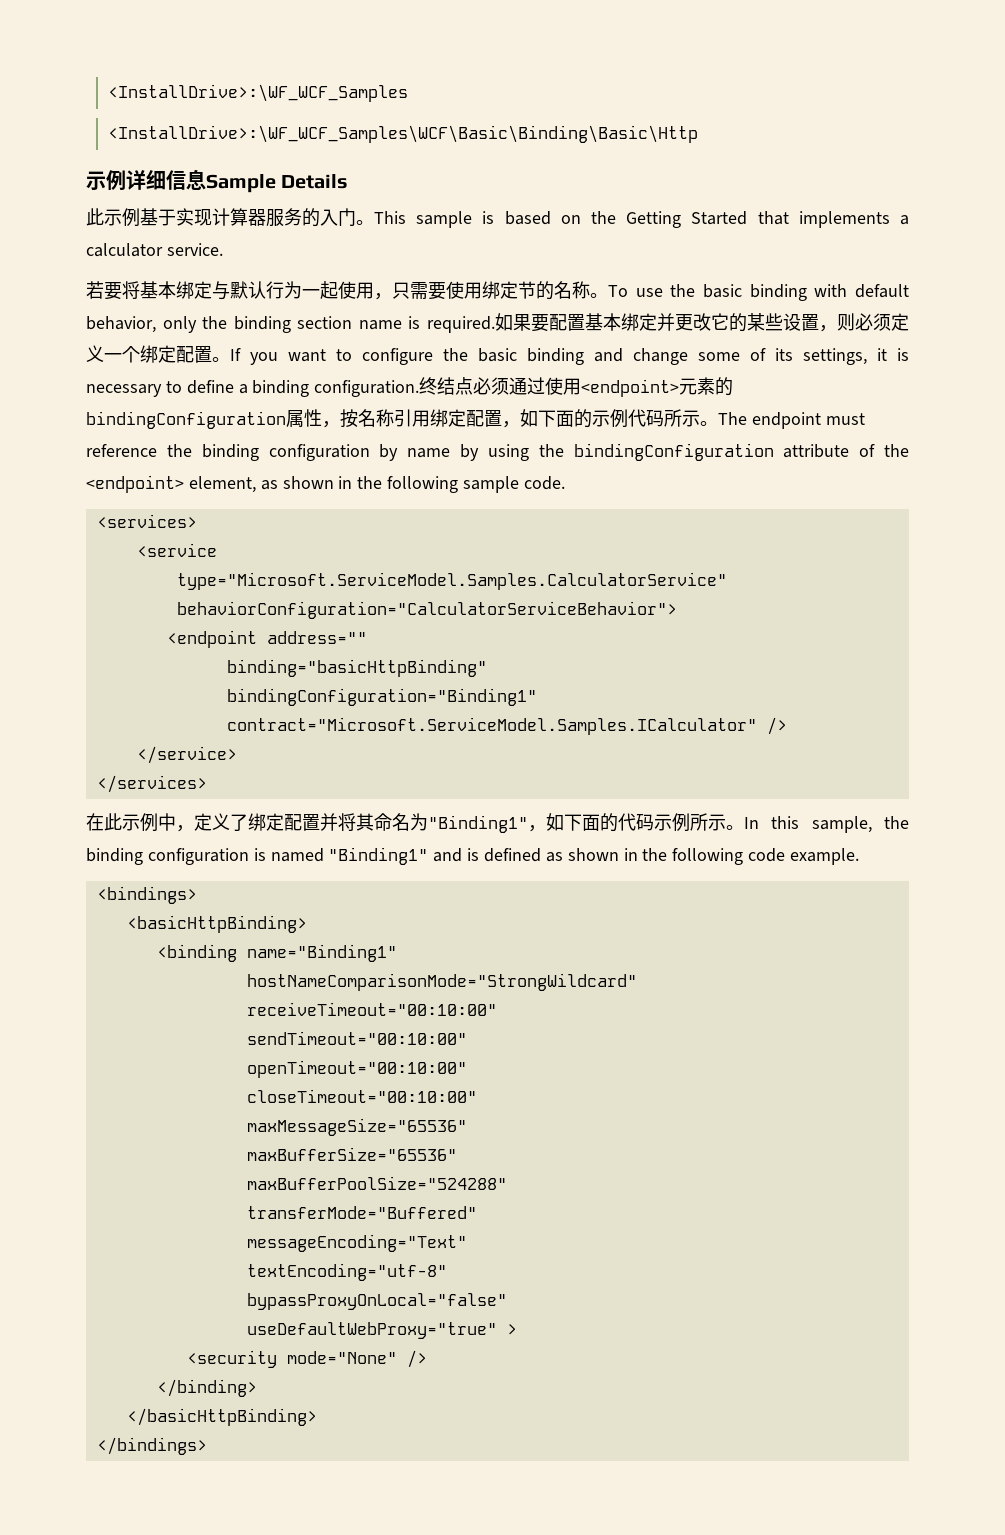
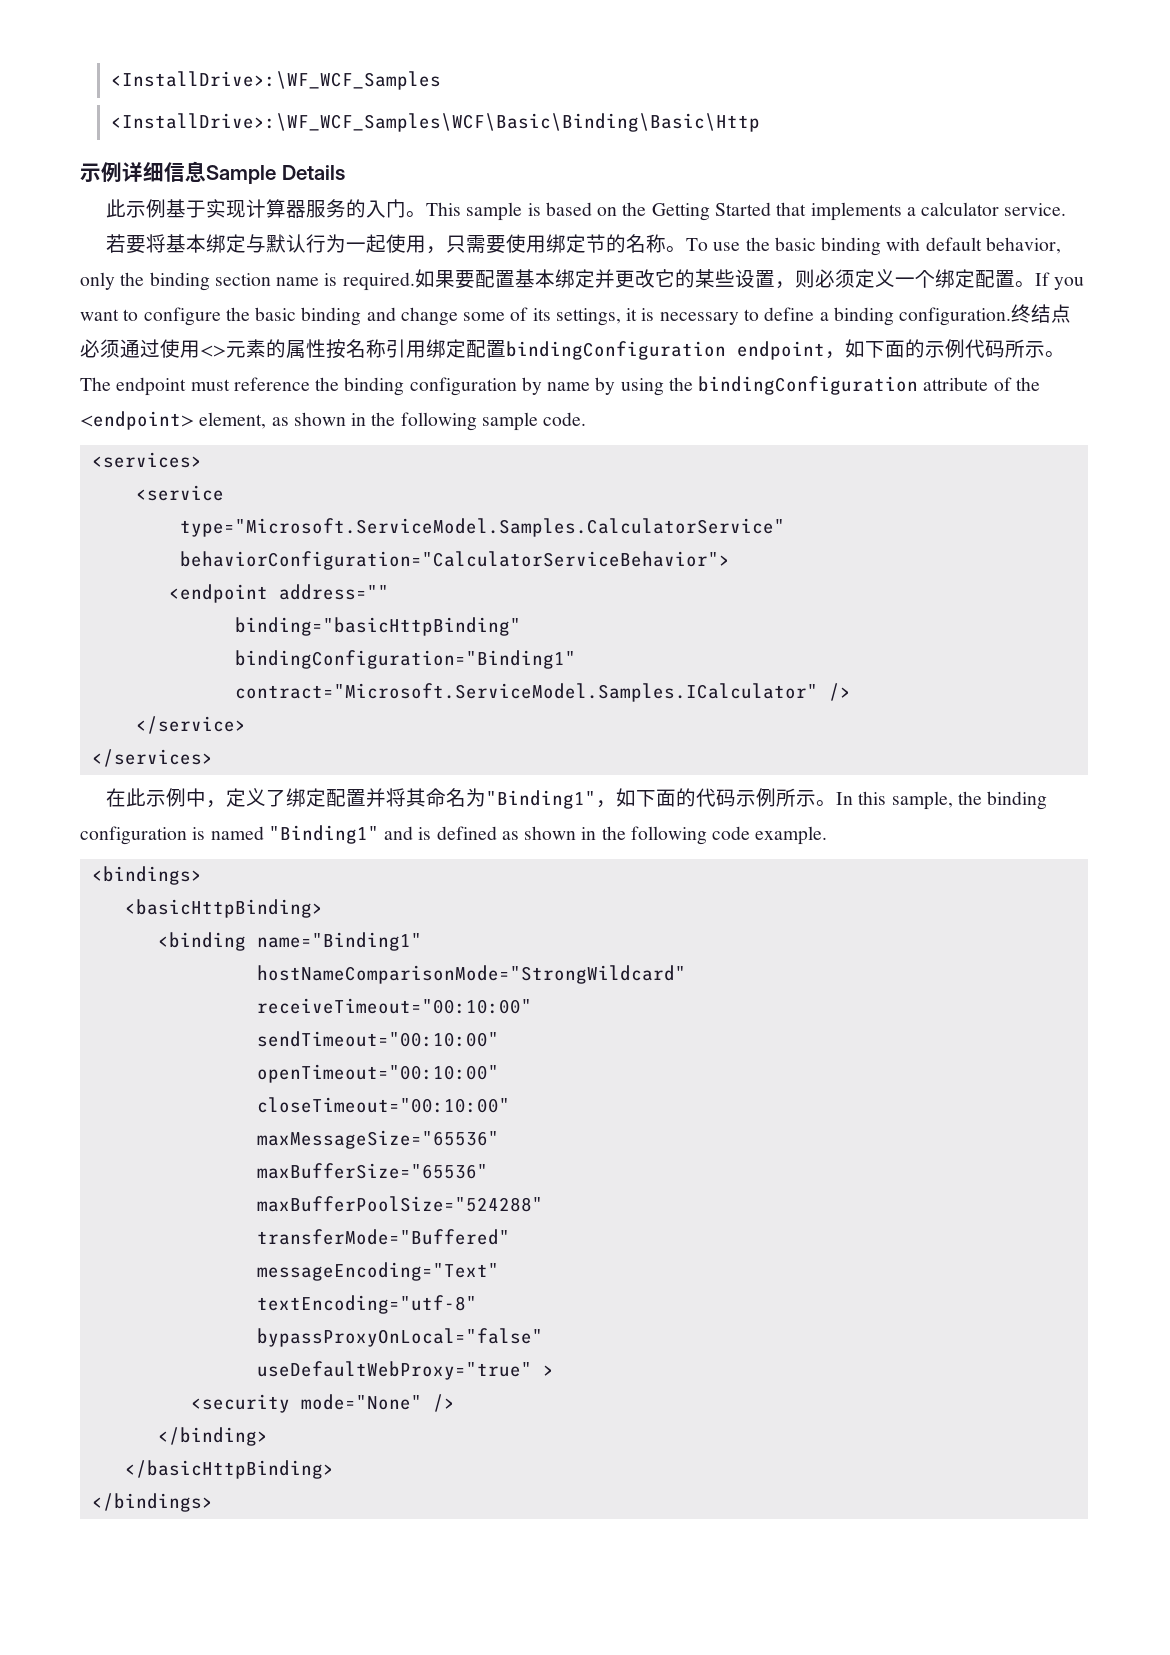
- 终结点必须通过使用<endpoint>元素的bindingConfiguration属性，按名称引用绑定配置，如下面的示例代码所示。
+ 终结点必须通过使用<>元素的属性按名称引用绑定配置bindingConfiguration endpoint，如下面的示例代码所示。

